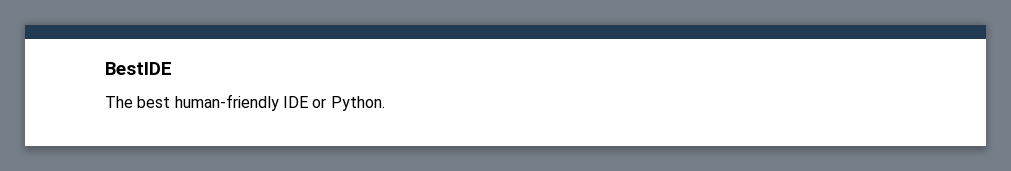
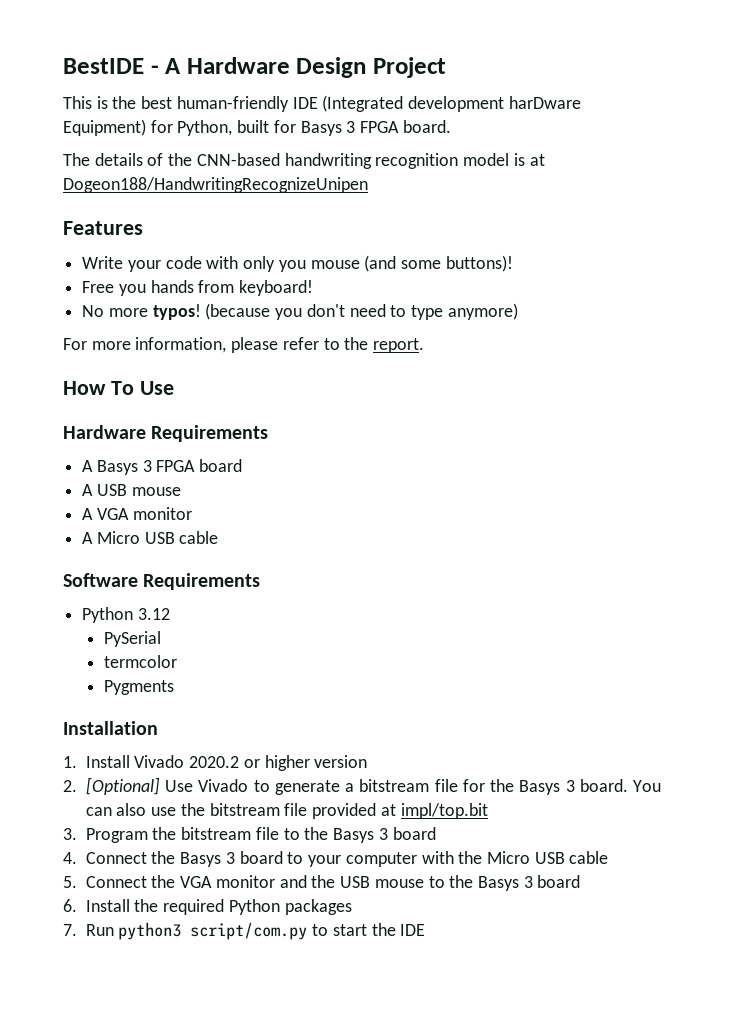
- BestIDE
- The best human-friendly IDE or Python.
+ BestIDE - A Hardware Design Project
+ This is the best human-friendly IDE (Integrated development harDware Equipment) for Python, built for Basys 3 FPGA board.
+ The details of the CNN-based handwriting recognition model is at Dogeon188/HandwritingRecognizeUnipen
+ Features
+ Write your code with only you mouse (and some buttons)!
+ Free you hands from keyboard!
+ No more typos! (because you don't need to type anymore)
+ For more information, please refer to the report.
+ How To Use
+ Hardware Requirements
+ A Basys 3 FPGA board
+ A USB mouse
+ A VGA monitor
+ A Micro USB cable
+ Software Requirements
+ Python 3.12
+ PySerial
+ termcolor
+ Pygments
+ Installation
+ 1. Install Vivado 2020.2 or higher version
+ 2. [Optional] Use Vivado to generate a bitstream file for the Basys 3 board. You can also use the bitstream file provided at impl/top.bit
+ 3. Program the bitstream file to the Basys 3 board
+ 4. Connect the Basys 3 board to your computer with the Micro USB cable
+ 5. Connect the VGA monitor and the USB mouse to the Basys 3 board
+ 6. Install the required Python packages
+ 7. Run python3 script/com.py to start the IDE

